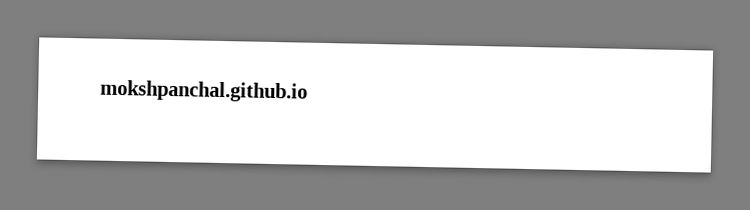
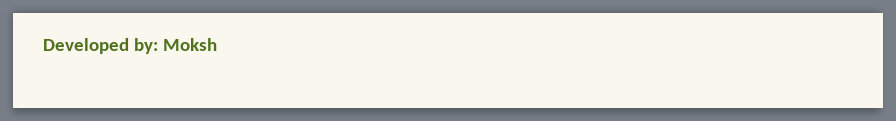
- mokshpanchal.github.io
+ Developed by: Moksh

